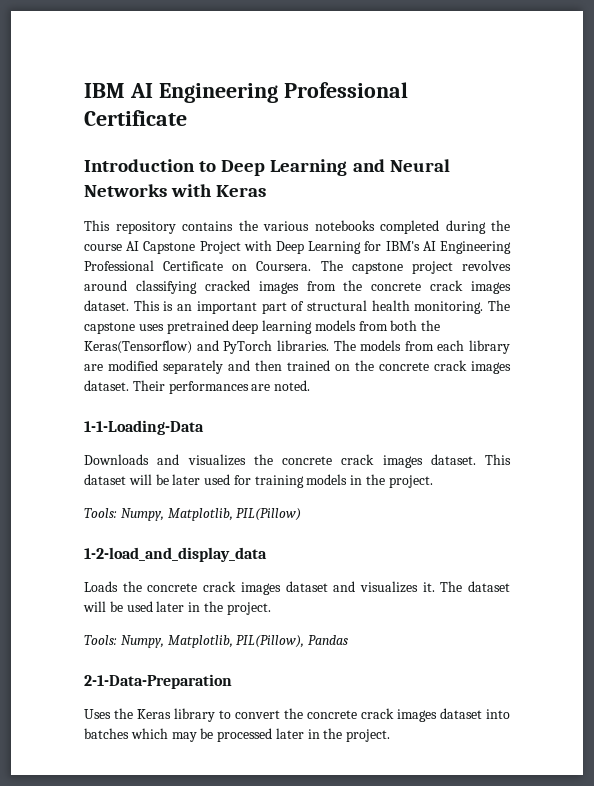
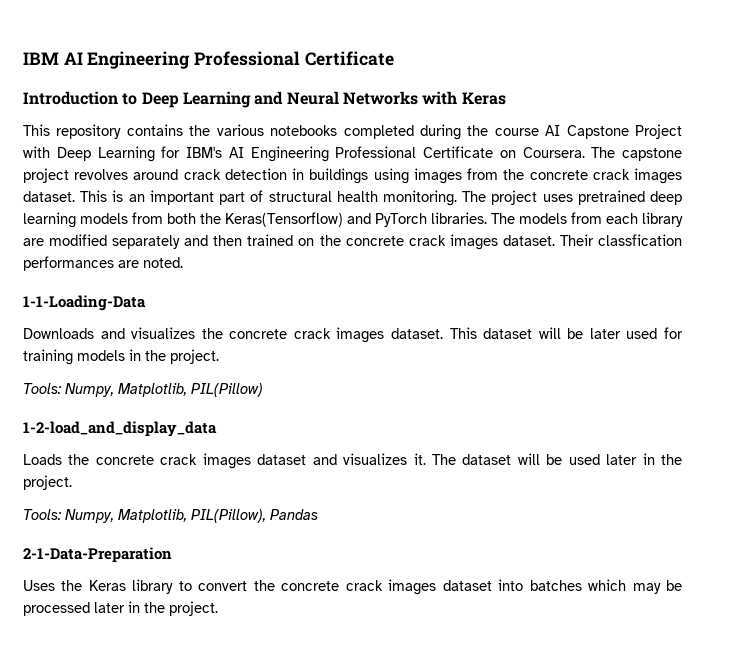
- The capstone project revolves around classifying cracked images from the concrete crack images dataset.
+ The capstone project revolves around crack detection in buildings using images from the concrete crack images dataset.
- The capstone uses pretrained deep learning models from both the Keras(Tensorflow) and PyTorch libraries.
+ The project uses pretrained deep learning models from both the Keras(Tensorflow) and PyTorch libraries.
- Their performances are noted.
+ Their classfication performances are noted.

